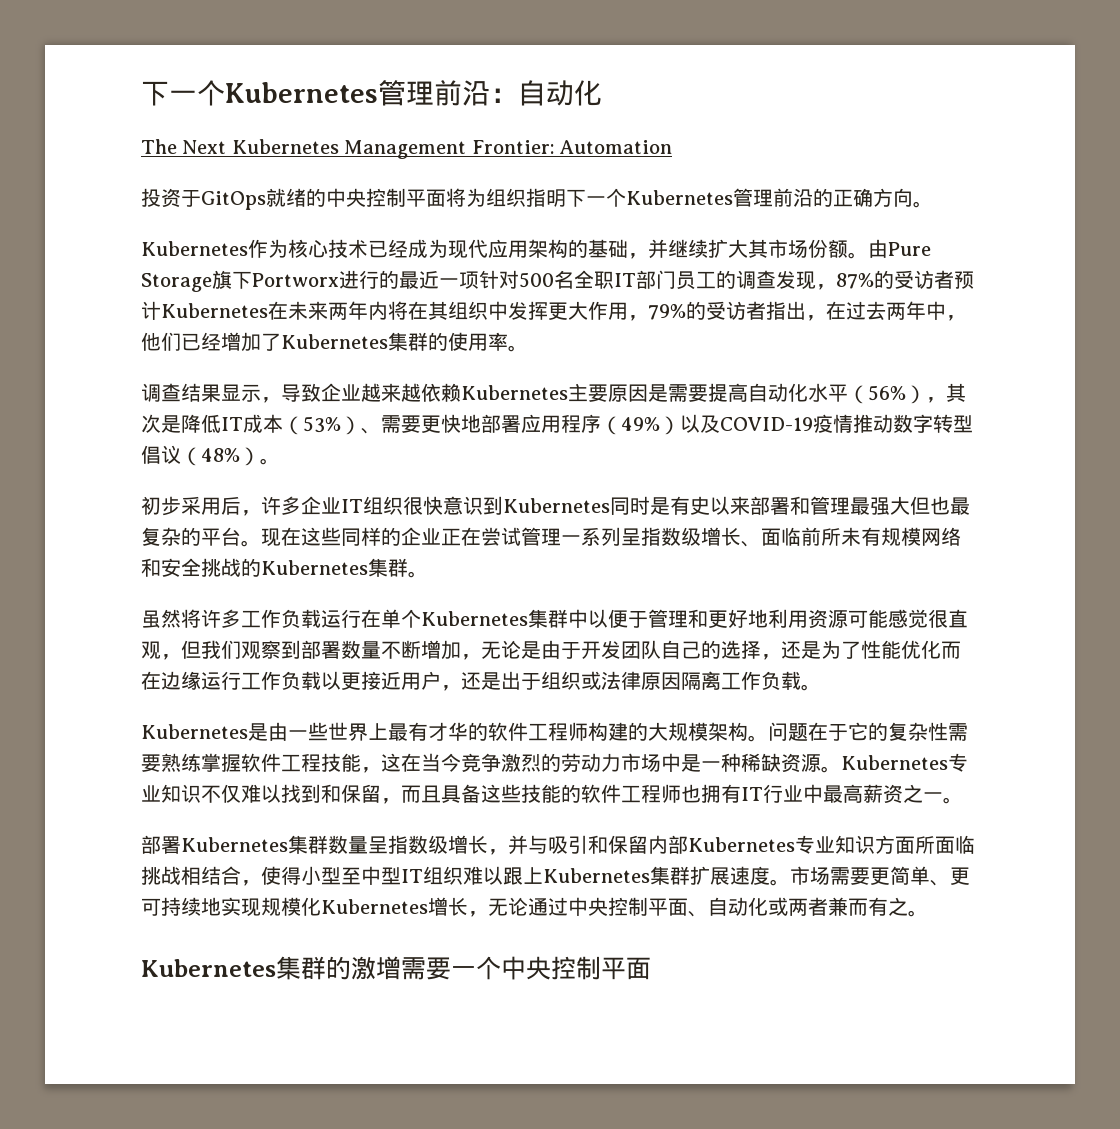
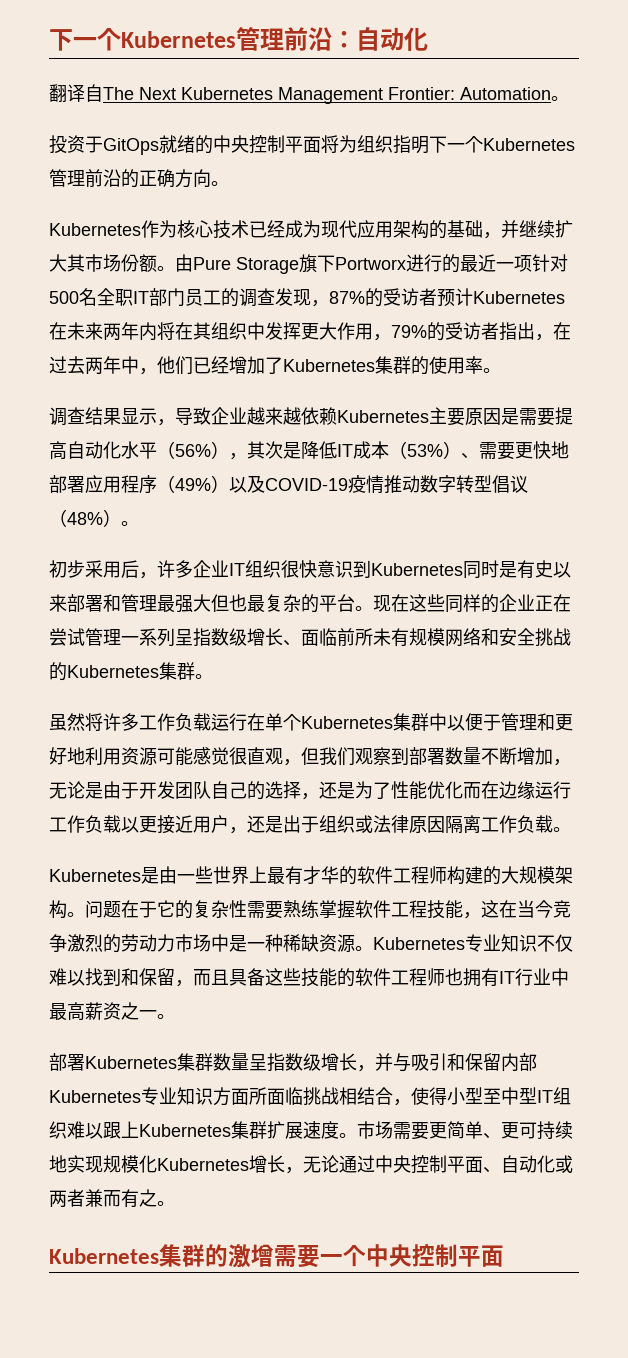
- The Next Kubernetes Management Frontier: Automation
+ 翻译自The Next Kubernetes Management Frontier: Automation。

